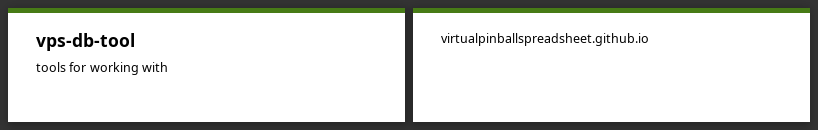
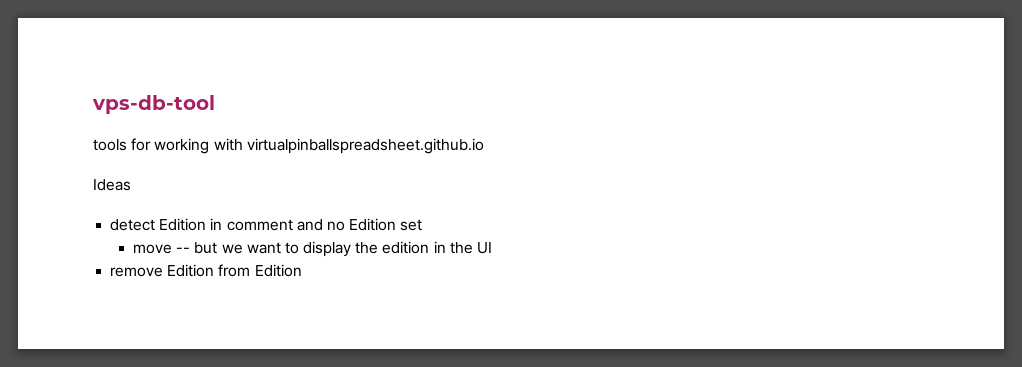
+ Ideas
+ detect Edition in comment and no Edition set
+ move -- but we want to display the edition in the UI
+ remove Edition from Edition

